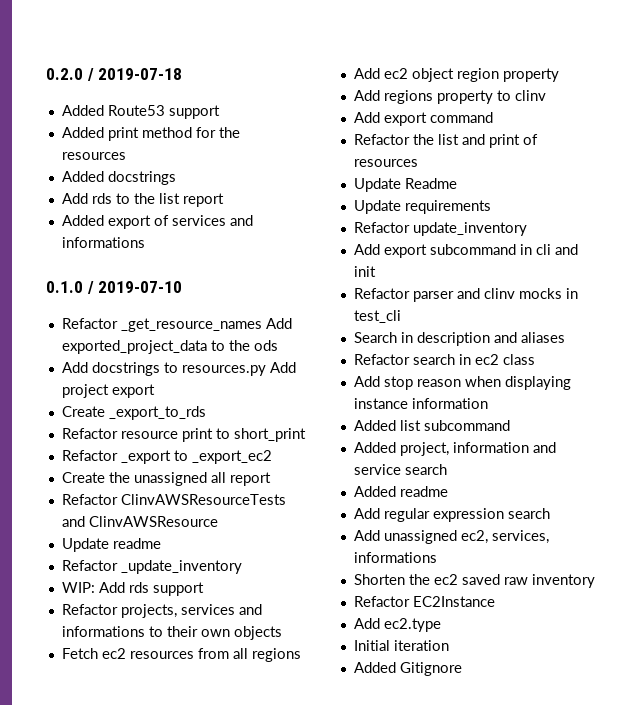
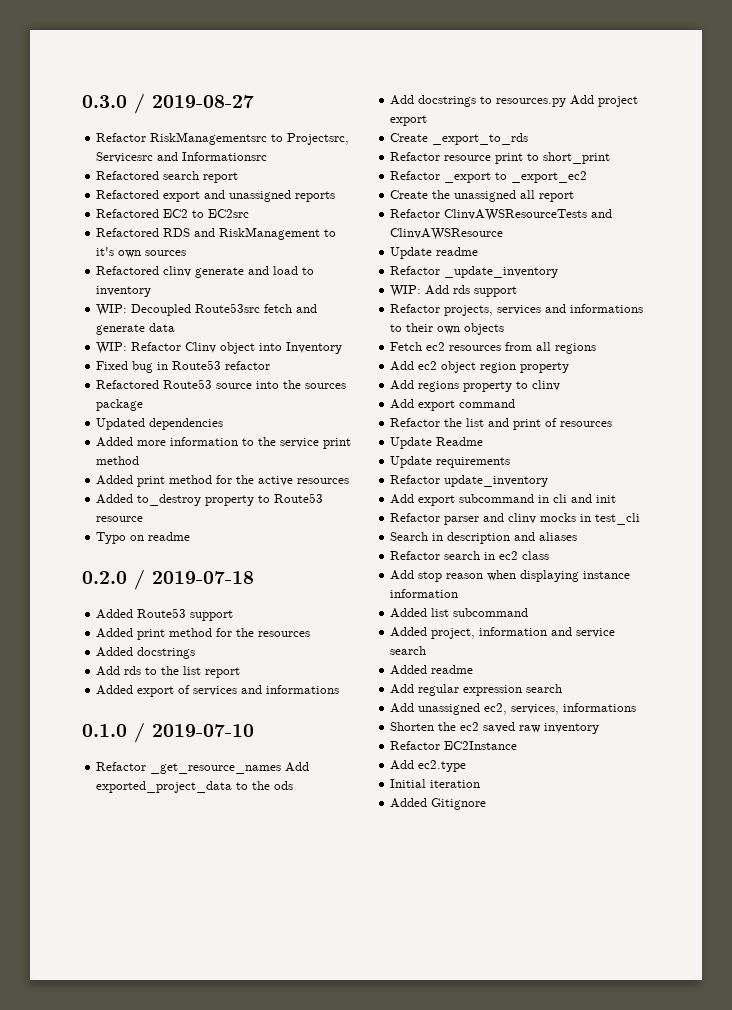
+ 0.3.0 / 2019-08-27
+ Refactor RiskManagementsrc to Projectsrc, Servicesrc and Informationsrc
+ Refactored search report
+ Refactored export and unassigned reports
+ Refactored EC2 to EC2src
+ Refactored RDS and RiskManagement to it's own sources
+ Refactored clinv generate and load to inventory
+ WIP: Decoupled Route53src fetch and generate data
+ WIP: Refactor Clinv object into Inventory
+ Fixed bug in Route53 refactor
+ Refactored Route53 source into the sources package
+ Updated dependencies
+ Added more information to the service print method
+ Added print method for the active resources
+ Added to_destroy property to Route53 resource
+ Typo on readme

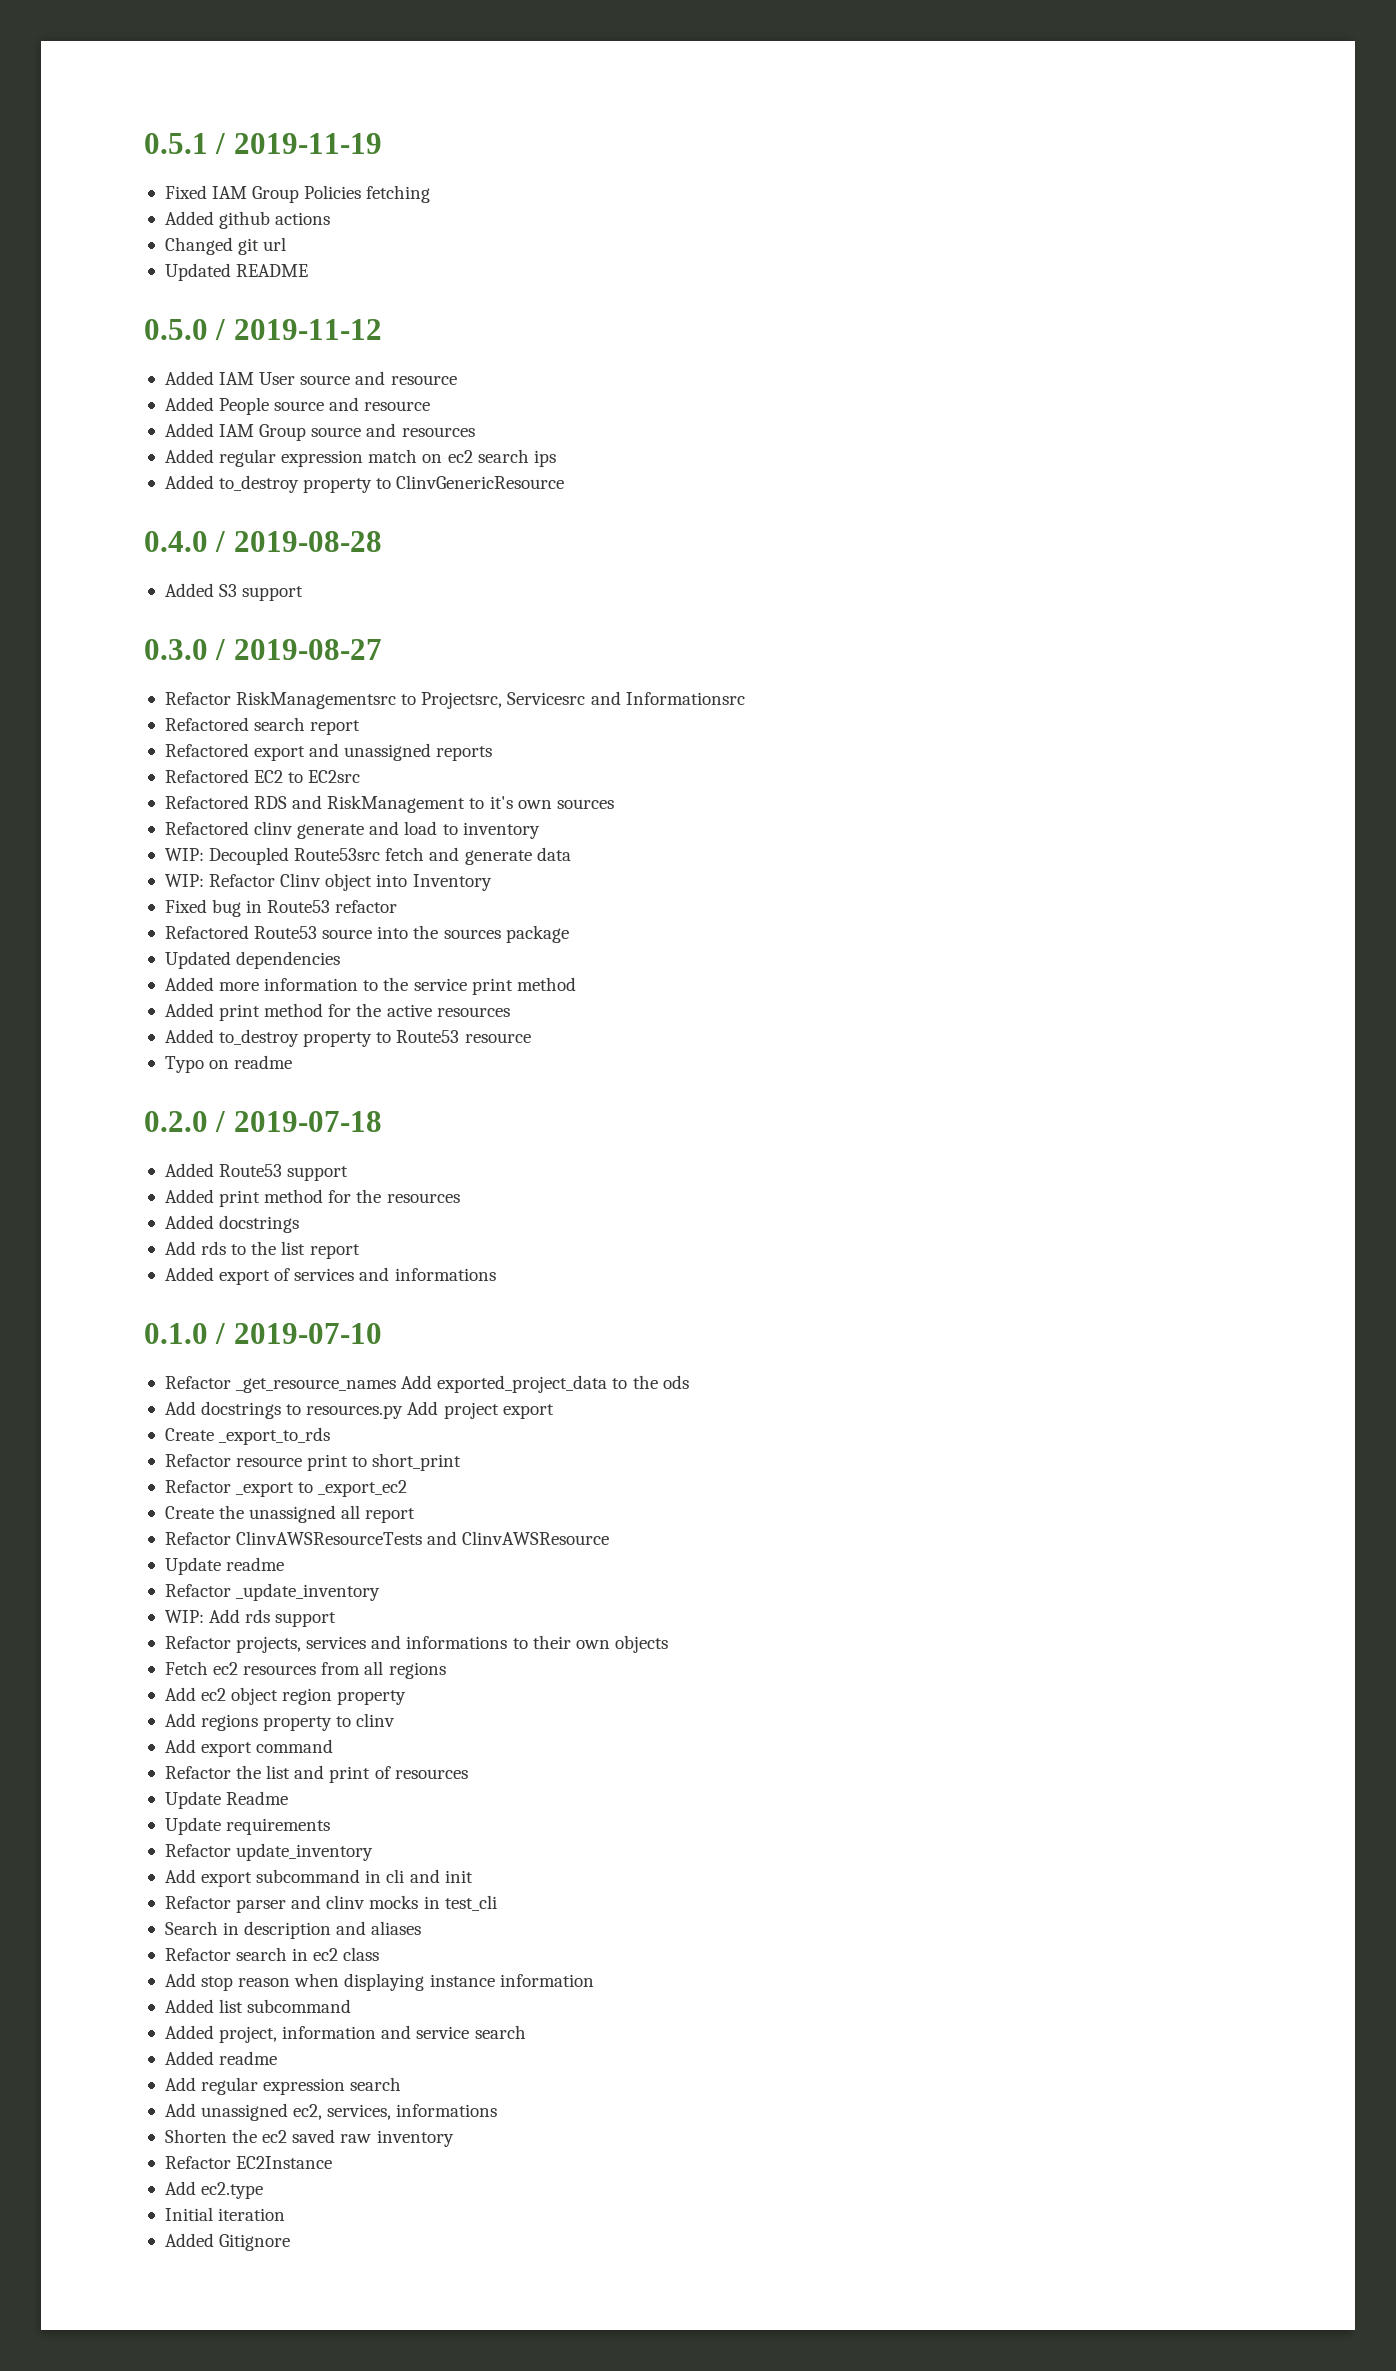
+ 0.5.1 / 2019-11-19
+ Fixed IAM Group Policies fetching
+ Added github actions
+ Changed git url
+ Updated README
+ 0.5.0 / 2019-11-12
+ Added IAM User source and resource
+ Added People source and resource
+ Added IAM Group source and resources
+ Added regular expression match on ec2 search ips
+ Added to_destroy property to ClinvGenericResource
+ 0.4.0 / 2019-08-28
+ Added S3 support

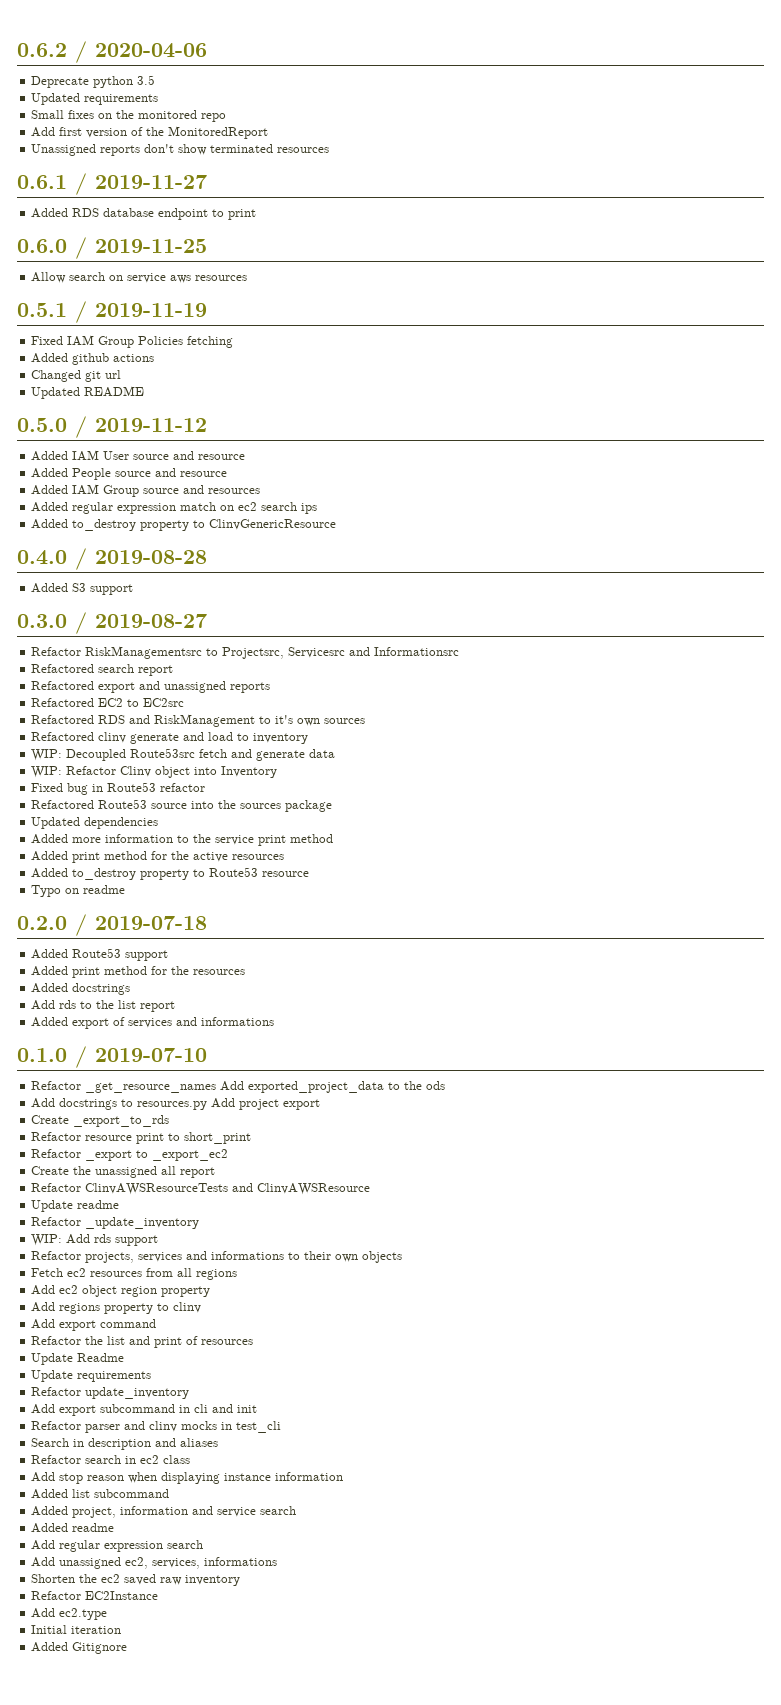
+ 0.6.2 / 2020-04-06
+ Deprecate python 3.5
+ Updated requirements
+ Small fixes on the monitored repo
+ Add first version of the MonitoredReport
+ Unassigned reports don't show terminated resources
+ 0.6.1 / 2019-11-27
+ Added RDS database endpoint to print
+ 0.6.0 / 2019-11-25
+ Allow search on service aws resources

